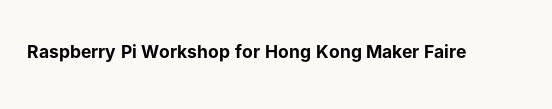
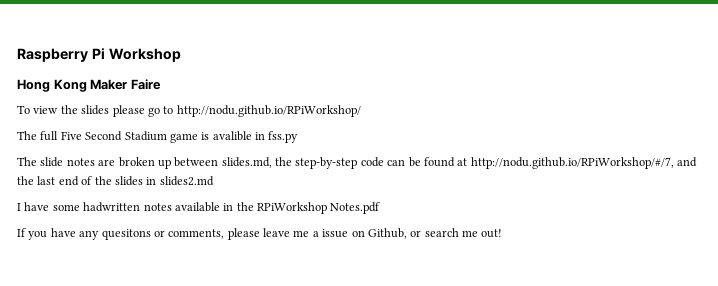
- Raspberry Pi Workshop for Hong Kong Maker Faire
+ Raspberry Pi Workshop
+ Hong Kong Maker Faire
+ To view the slides please go to http://nodu.github.io/RPiWorkshop/
+ The full Five Second Stadium game is avalible in fss.py
+ The slide notes are broken up between slides.md, the step-by-step code can be found at http://nodu.github.io/RPiWorkshop/#/7, and the last end of the slides in slides2.md
+ I have some hadwritten notes available in the RPiWorkshop Notes.pdf
+ If you have any quesitons or comments, please leave me a issue on Github, or search me out!

